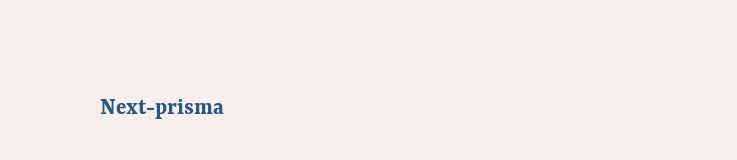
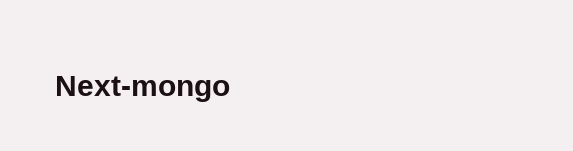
- Next-prisma
+ Next-mongo

